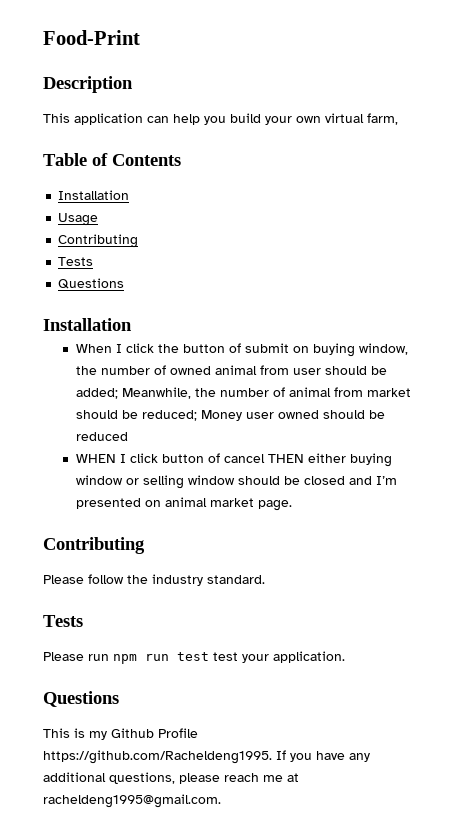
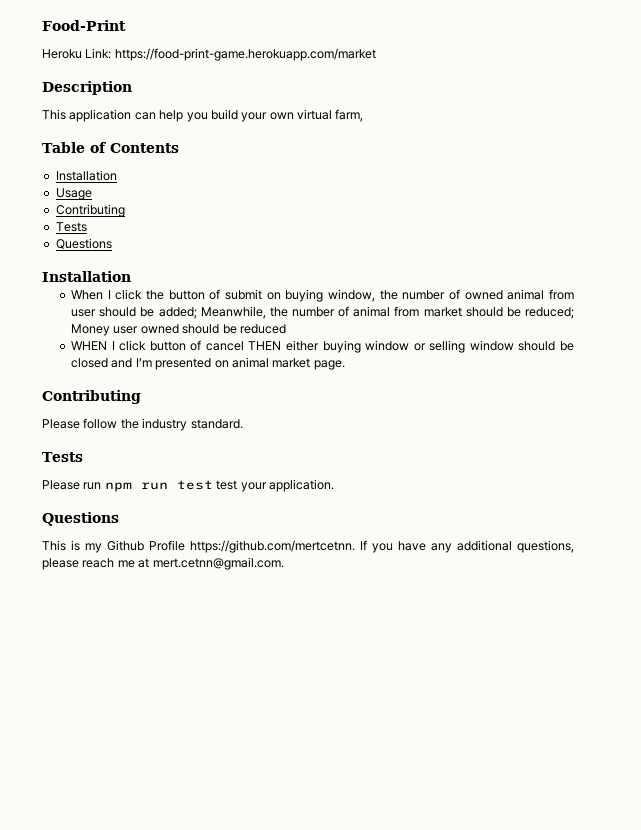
+ Heroku Link: https://food-print-game.herokuapp.com/market
- This is my Github Profile https://github.com/Racheldeng1995. If you have any additional questions, please reach me at racheldeng1995@gmail.com.
+ This is my Github Profile https://github.com/mertcetnn. If you have any additional questions, please reach me at mert.cetnn@gmail.com.

